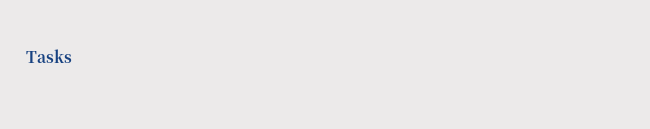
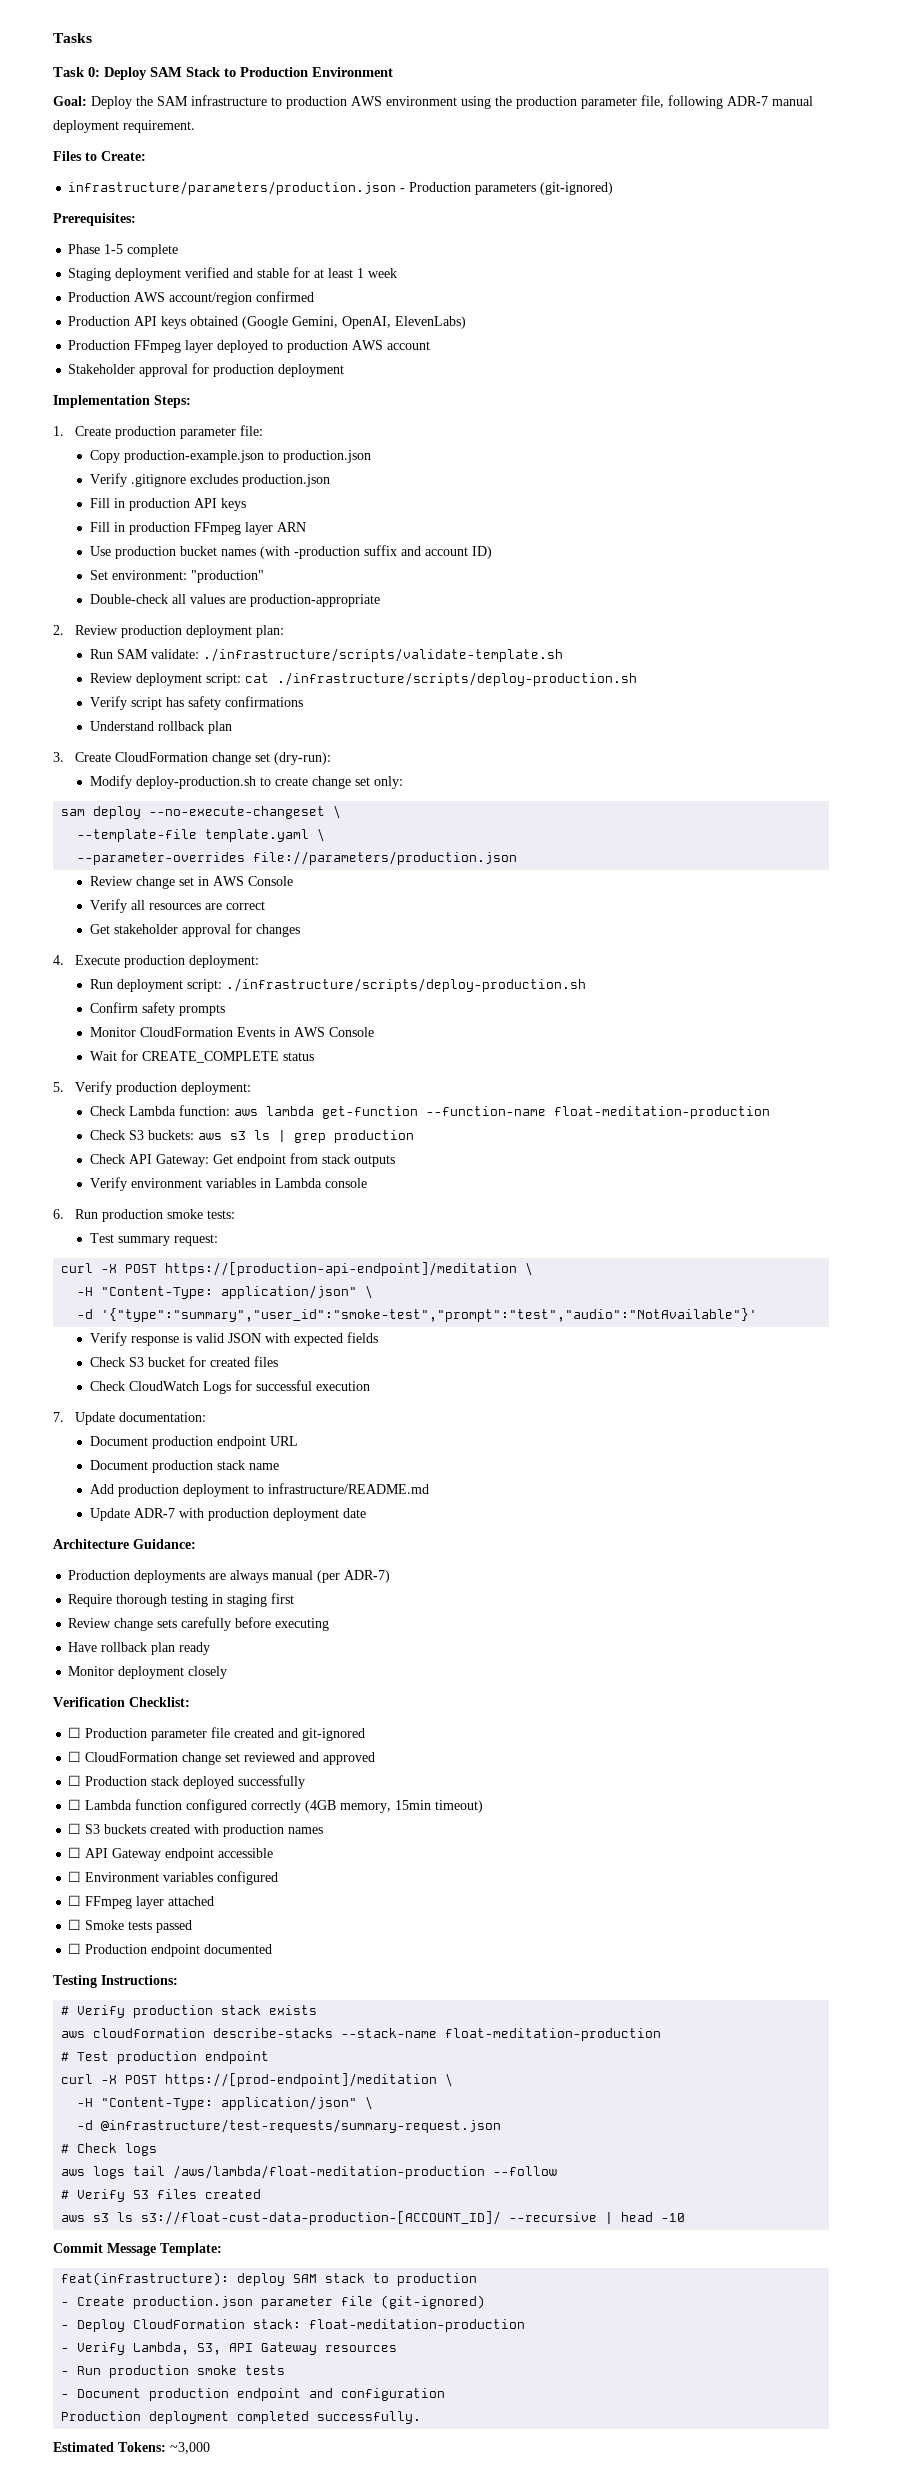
+ Task 0: Deploy SAM Stack to Production Environment
+ Goal: Deploy the SAM infrastructure to production AWS environment using the production parameter file, following ADR-7 manual deployment requirement.
+ Files to Create:
+ infrastructure/parameters/production.json - Production parameters (git-ignored)
+ Prerequisites:
+ Phase 1-5 complete
+ Staging deployment verified and stable for at least 1 week
+ Production AWS account/region confirmed
+ Production API keys obtained (Google Gemini, OpenAI, ElevenLabs)
+ Production FFmpeg layer deployed to production AWS account
+ Stakeholder approval for production deployment
+ Implementation Steps:
+ 1. Create production parameter file:
+ Copy production-example.json to production.json
+ Verify .gitignore excludes production.json
+ Fill in production API keys
+ Fill in production FFmpeg layer ARN
+ Use production bucket names (with -production suffix and account ID)
+ Set environment: "production"
+ Double-check all values are production-appropriate
+ 2. Review production deployment plan:
+ Run SAM validate: ./infrastructure/scripts/validate-template.sh
+ Review deployment script: cat ./infrastructure/scripts/deploy-production.sh
+ Verify script has safety confirmations
+ Understand rollback plan
+ 3. Create CloudFormation change set (dry-run):
+ Modify deploy-production.sh to create change set only:
+ sam deploy --no-execute-changeset \
+ --template-file template.yaml \
+ --parameter-overrides file://parameters/production.json
+ Review change set in AWS Console
+ Verify all resources are correct
+ Get stakeholder approval for changes
+ 4. Execute production deployment:
+ Run deployment script: ./infrastructure/scripts/deploy-production.sh
+ Confirm safety prompts
+ Monitor CloudFormation Events in AWS Console
+ Wait for CREATE_COMPLETE status
+ 5. Verify production deployment:
+ Check Lambda function: aws lambda get-function --function-name float-meditation-production
+ Check S3 buckets: aws s3 ls | grep production
+ Check API Gateway: Get endpoint from stack outputs
+ Verify environment variables in Lambda console
+ 6. Run production smoke tests:
+ Test summary request:
+ curl -X POST https://[production-api-endpoint]/meditation \
+ -H "Content-Type: application/json" \
+ -d '{"type":"summary","user_id":"smoke-test","prompt":"test","audio":"NotAvailable"}'
+ Verify response is valid JSON with expected fields
+ Check S3 bucket for created files
+ Check CloudWatch Logs for successful execution
+ 7. Update documentation:
+ Document production endpoint URL
+ Document production stack name
+ Add production deployment to infrastructure/README.md
+ Update ADR-7 with production deployment date
+ Architecture Guidance:
+ Production deployments are always manual (per ADR-7)
+ Require thorough testing in staging first
+ Review change sets carefully before executing
+ Have rollback plan ready
+ Monitor deployment closely
+ Verification Checklist:
+ ☐ Production parameter file created and git-ignored
+ ☐ CloudFormation change set reviewed and approved
+ ☐ Production stack deployed successfully
+ ☐ Lambda function configured correctly (4GB memory, 15min timeout)
+ ☐ S3 buckets created with production names
+ ☐ API Gateway endpoint accessible
+ ☐ Environment variables configured
+ ☐ FFmpeg layer attached
+ ☐ Smoke tests passed
+ ☐ Production endpoint documented
+ Testing Instructions:
+ # Verify production stack exists
+ aws cloudformation describe-stacks --stack-name float-meditation-production
+ # Test production endpoint
+ curl -X POST https://[prod-endpoint]/meditation \
+ -H "Content-Type: application/json" \
+ -d @infrastructure/test-requests/summary-request.json
+ # Check logs
+ aws logs tail /aws/lambda/float-meditation-production --follow
+ # Verify S3 files created
+ aws s3 ls s3://float-cust-data-production-[ACCOUNT_ID]/ --recursive | head -10
+ Commit Message Template:
+ feat(infrastructure): deploy SAM stack to production
+ - Create production.json parameter file (git-ignored)
+ - Deploy CloudFormation stack: float-meditation-production
+ - Verify Lambda, S3, API Gateway resources
+ - Run production smoke tests
+ - Document production endpoint and configuration
+ Production deployment completed successfully.
+ Estimated Tokens: ~3,000

